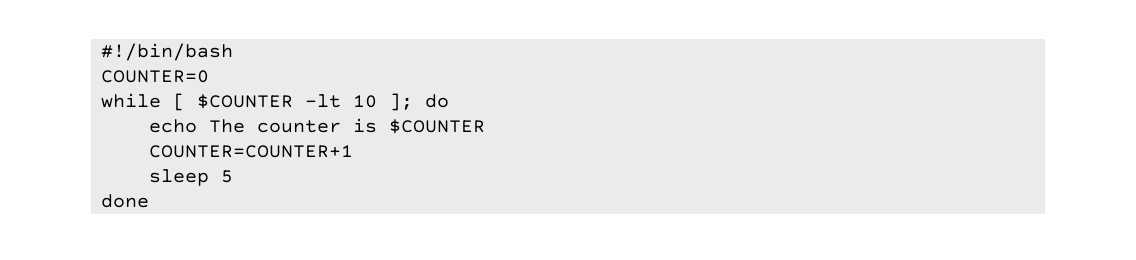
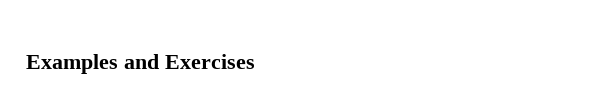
- #!/bin/bash
- COUNTER=0
- while [ $COUNTER -lt 10 ]; do
- echo The counter is $COUNTER
- COUNTER=COUNTER+1
- sleep 5
- done
+ Examples and Exercises

